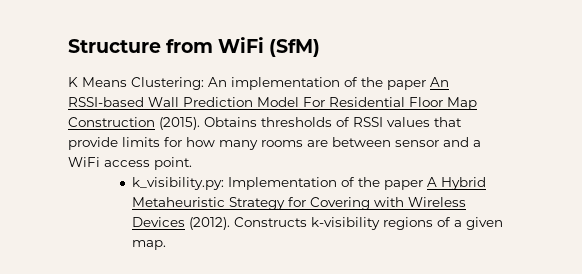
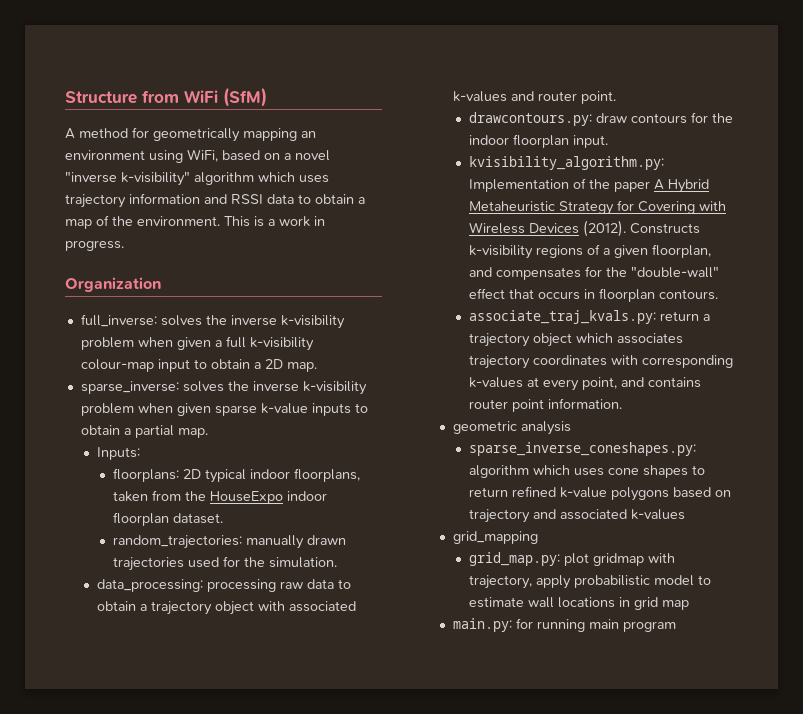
- K Means Clustering: An implementation of the paper An RSSI-based Wall Prediction Model For Residential Floor Map Construction (2015). Obtains thresholds of RSSI values that provide limits for how many rooms are between sensor and a WiFi access point.
- k_visibility.py: Implementation of the paper A Hybrid Metaheuristic Strategy for Covering with Wireless Devices (2012).
+ A method for geometrically mapping an environment using WiFi, based on a novel "inverse k-visibility" algorithm which uses trajectory information and RSSI data to obtain a map of the environment. This is a work in progress.
+ Organization
+ full_inverse: solves the inverse k-visibility problem when given a full k-visibility colour-map input to obtain a 2D map.
+ sparse_inverse: solves the inverse k-visibility problem when given sparse k-value inputs to obtain a partial map.
+ Inputs:
+ floorplans: 2D typical indoor floorplans, taken from the HouseExpo indoor floorplan dataset.
+ random_trajectories: manually drawn trajectories used for the simulation.
+ data_processing: processing raw data to obtain a trajectory object with associated k-values and router point.
+ drawcontours.py: draw contours for the indoor floorplan input.
+ kvisibility_algorithm.py: Implementation of the paper A Hybrid Metaheuristic Strategy for Covering with Wireless Devices (2012).
- Constructs k-visibility regions of a given map.
+ Constructs k-visibility regions of a given floorplan, and compensates for the "double-wall" effect that occurs in floorplan contours.
+ associate_traj_kvals.py: return a trajectory object which associates trajectory coordinates with corresponding k-values at every point, and contains router point information.
+ geometric analysis
+ sparse_inverse_coneshapes.py: algorithm which uses cone shapes to return refined k-value polygons based on trajectory and associated k-values
+ grid_mapping
+ grid_map.py: plot gridmap with trajectory, apply probabilistic model to estimate wall locations in grid map
+ main.py: for running main program

